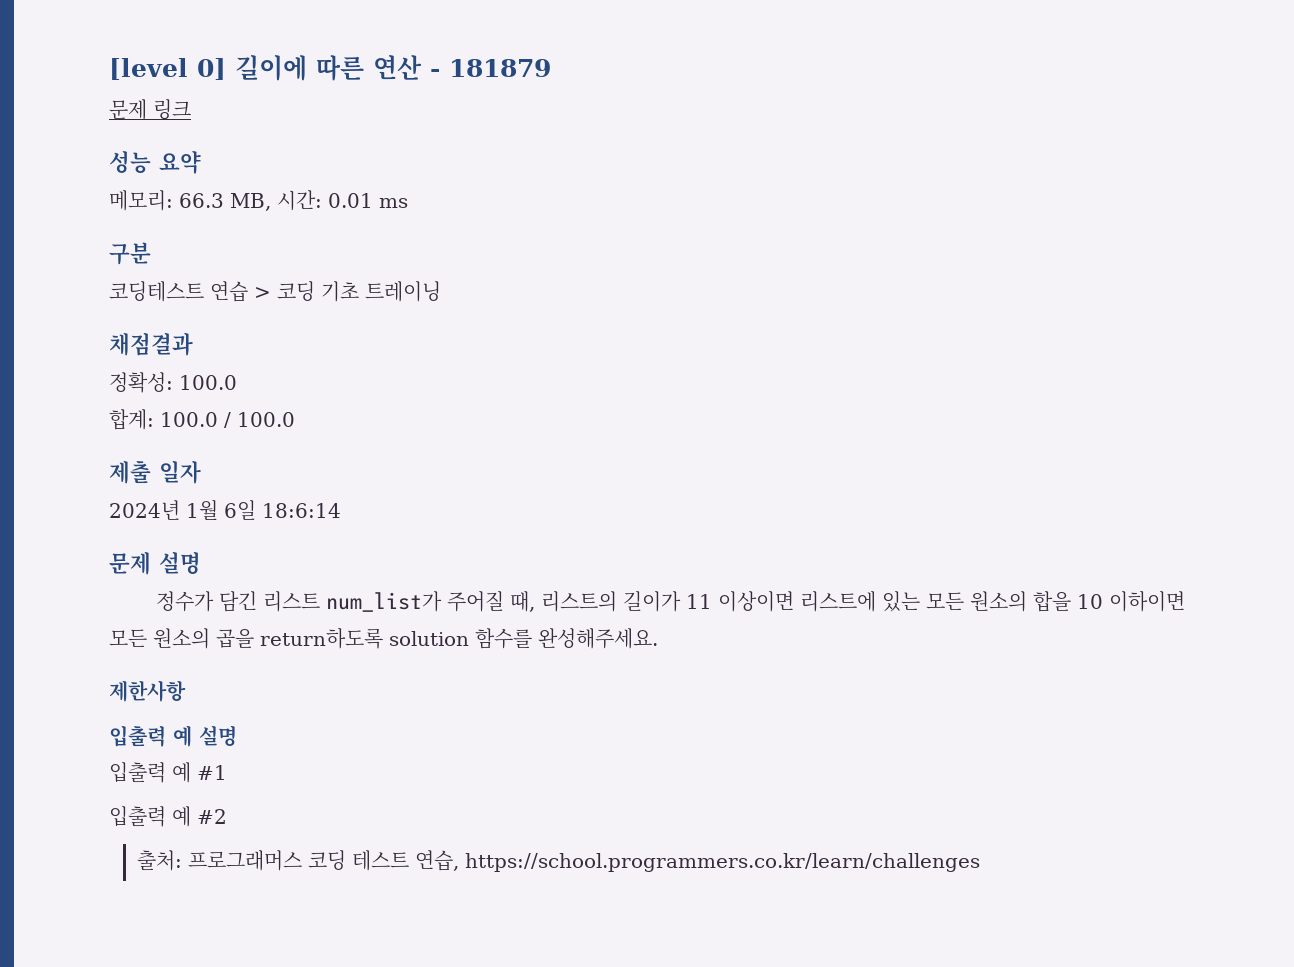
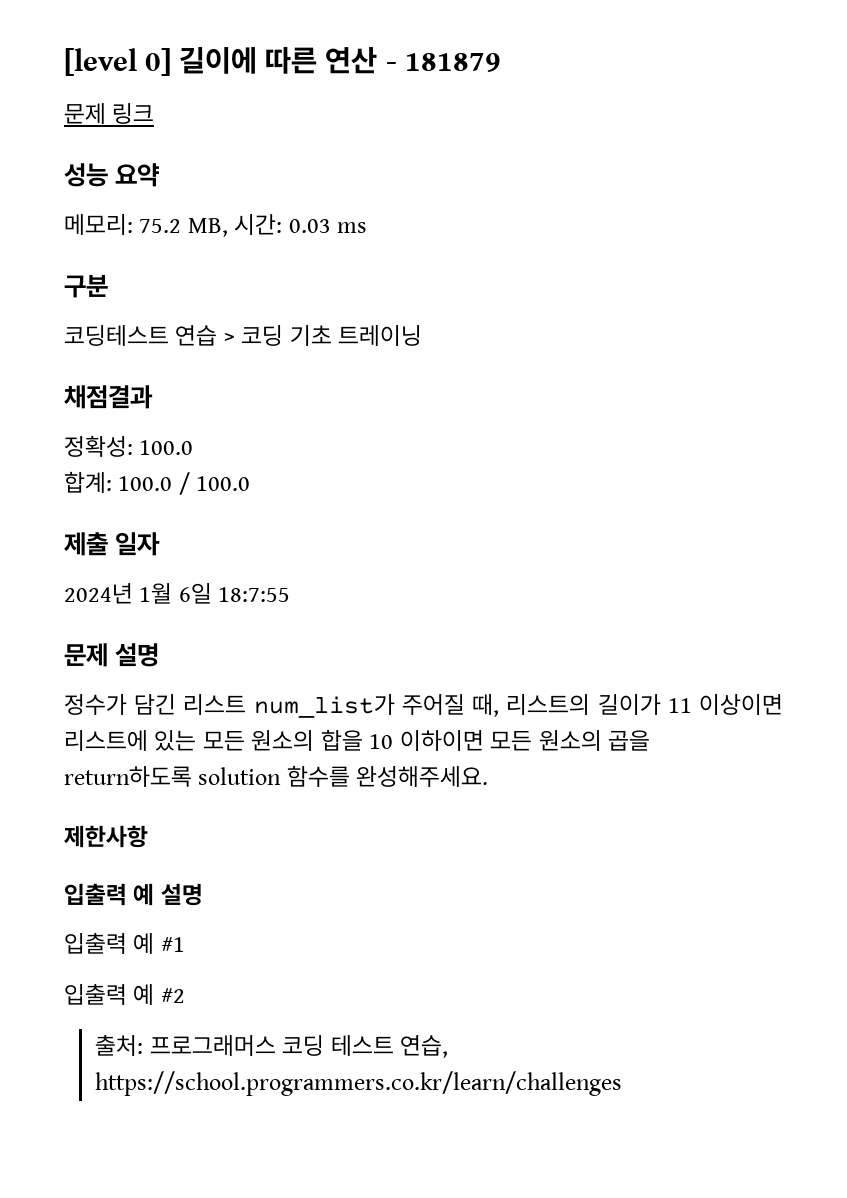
- 메모리: 66.3 MB, 시간: 0.01 ms
+ 메모리: 75.2 MB, 시간: 0.03 ms
- 2024년 1월 6일 18:6:14
+ 2024년 1월 6일 18:7:55

